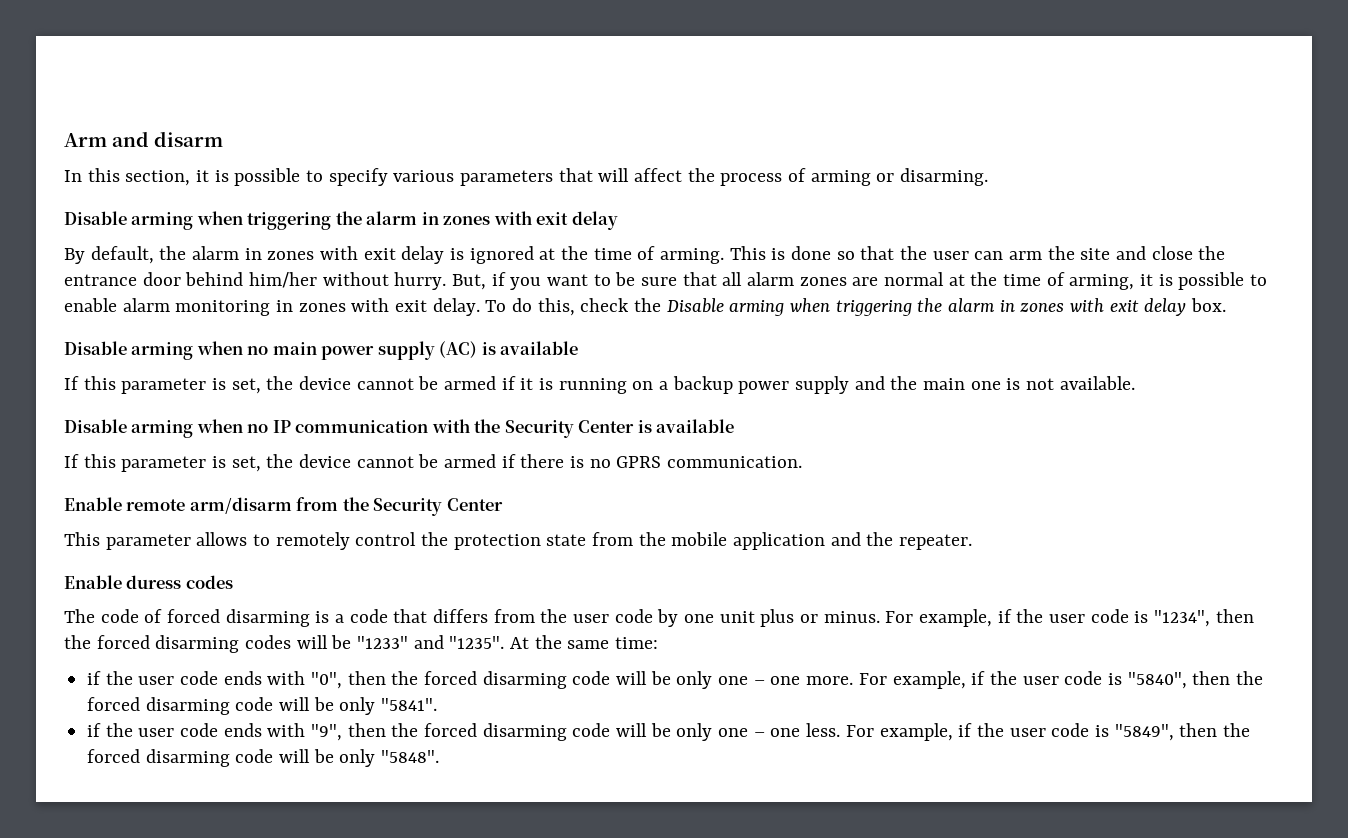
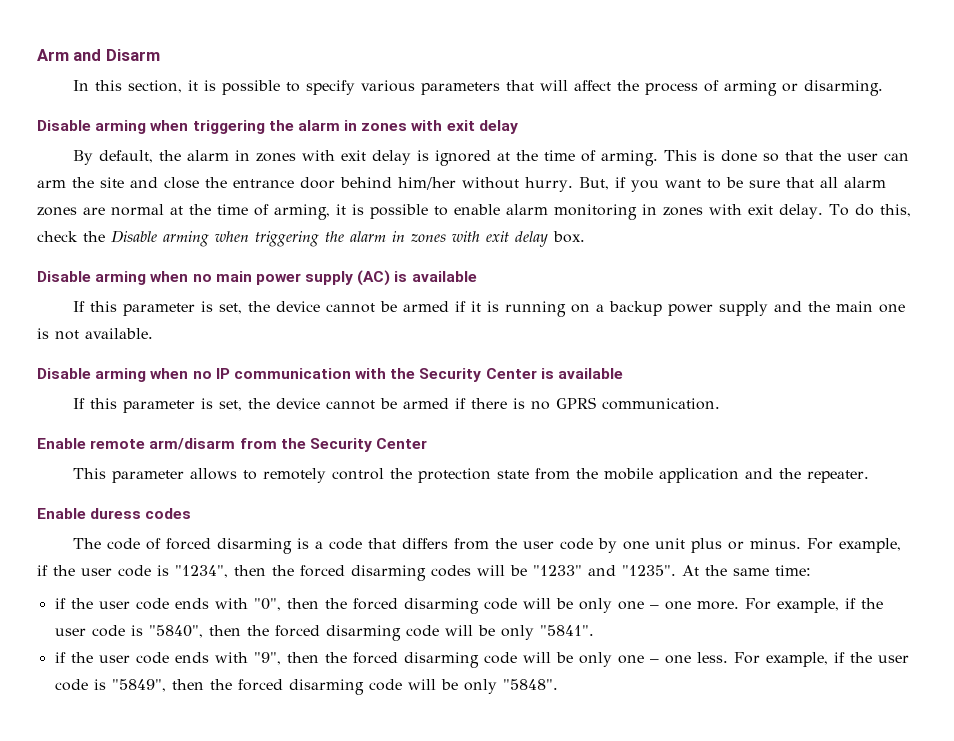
- Arm and disarm
+ Arm and Disarm

